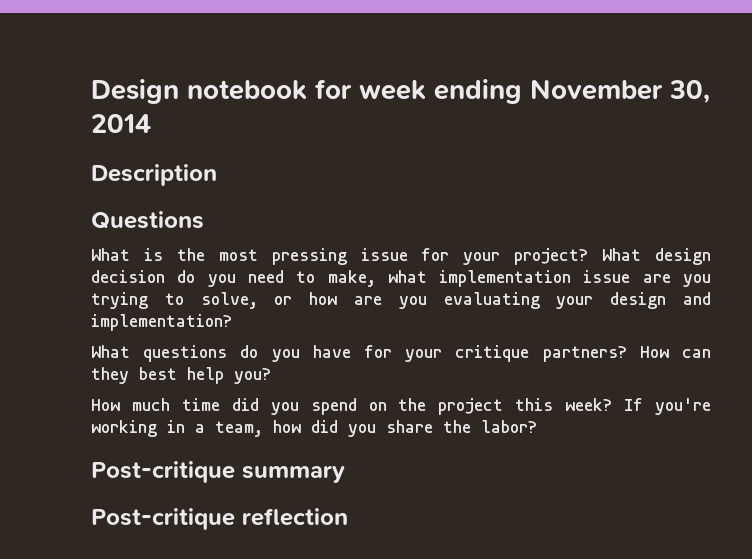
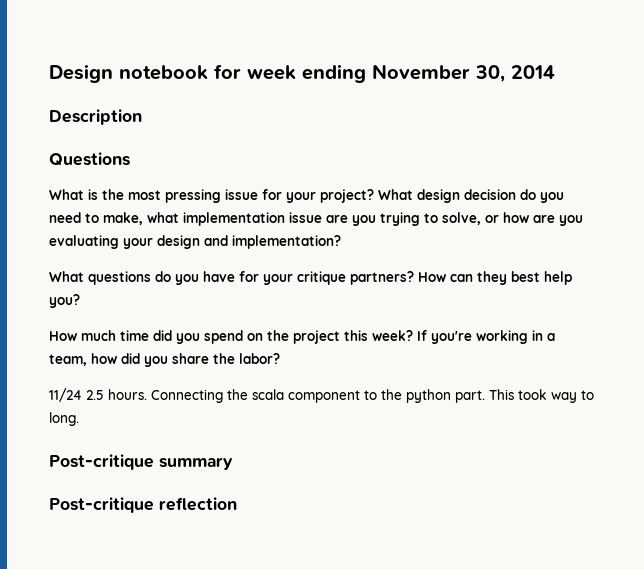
+ 11/24 2.5 hours. Connecting the scala component to the python part. This took way to long.

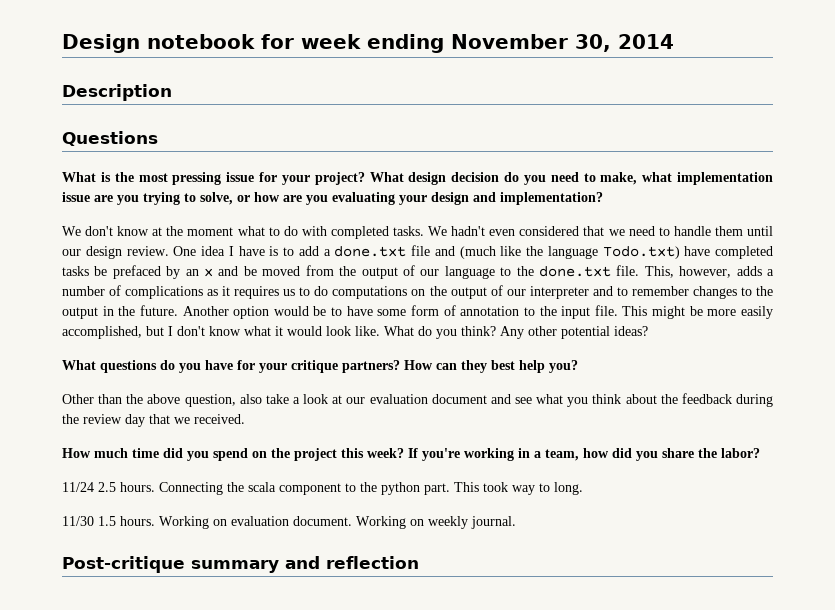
+ We don't know at the moment what to do with completed tasks. We hadn't even considered that we need to handle them until our design review. One idea I have is to add a done.txt file and (much like the language Todo.txt) have completed tasks be prefaced by an x and be moved from the output of our language to the done.txt file. This, however, adds a number of complications as it requires us to do computations on the output of our interpreter and to remember changes to the output in the future. Another option would be to have some form of annotation to the input file. This might be more easily accomplished, but I don't know what it would look like. What do you think? Any other potential ideas?
+ Other than the above question, also take a look at our evaluation document and see what you think about the feedback during the review day that we received.
+ 11/30 1.5 hours. Working on evaluation document. Working on weekly journal.
- Post-critique summary
- Post-critique reflection
+ Post-critique summary and reflection

